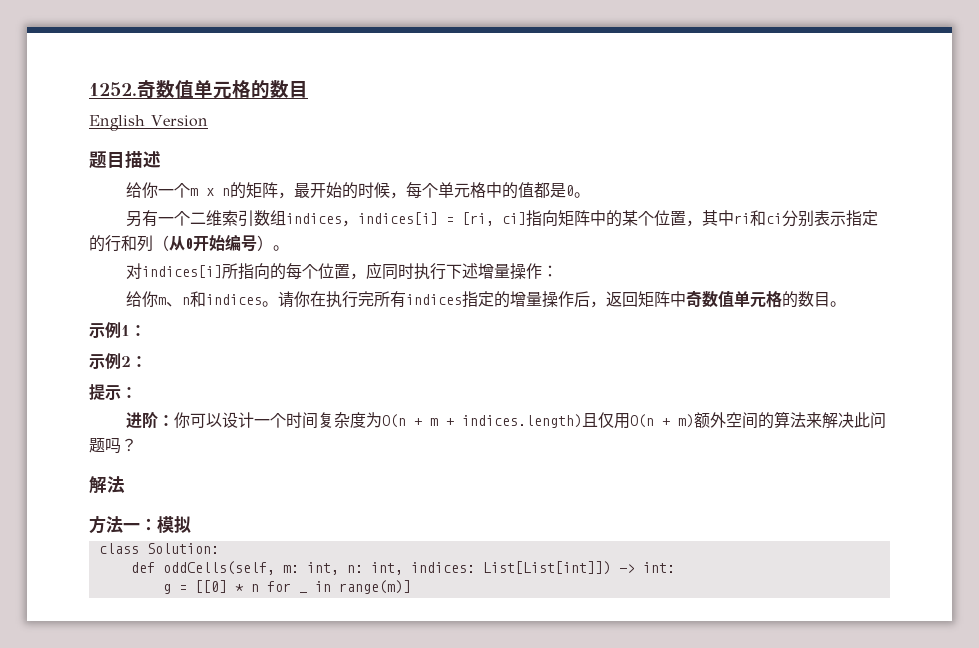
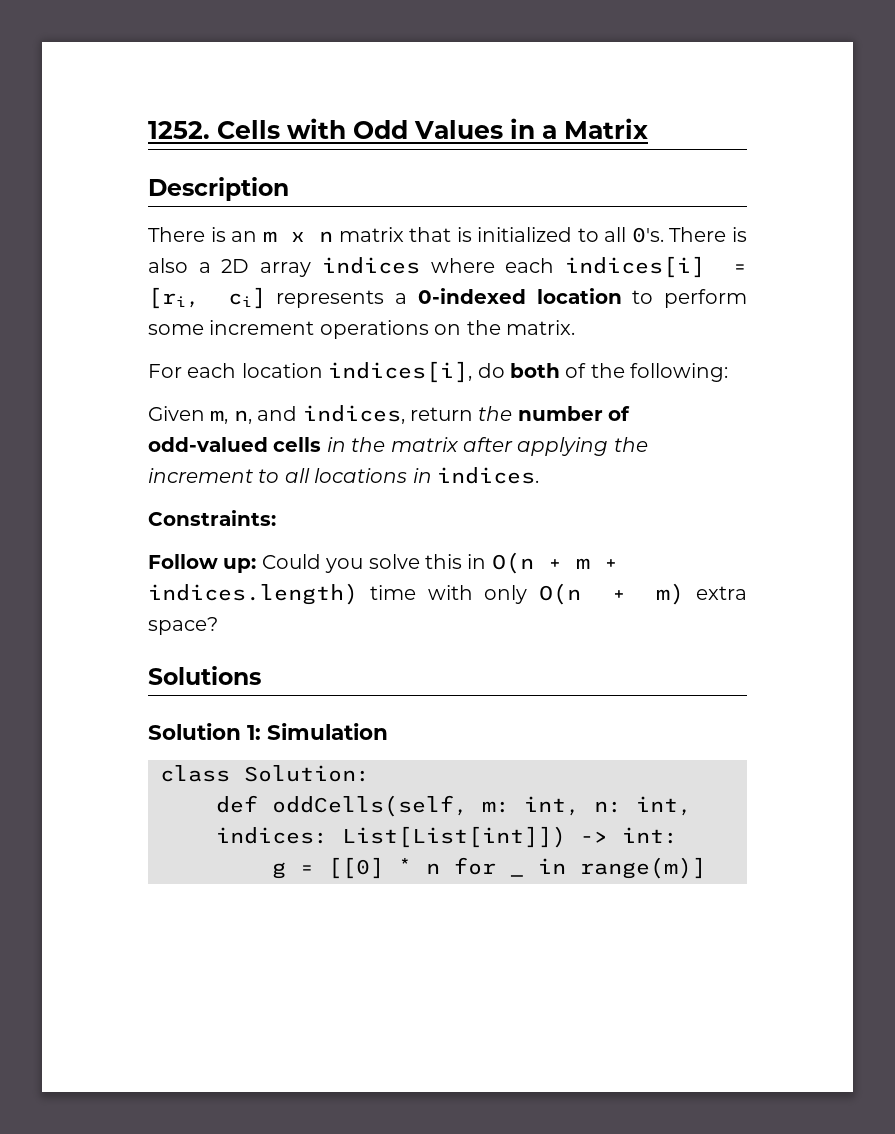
- 1252.奇数值单元格的数目
- English Version
- 题目描述
- 给你一个m x n的矩阵，最开始的时候，每个单元格中的值都是0。
- 另有一个二维索引数组indices，indices[i] = [ri, ci]指向矩阵中的某个位置，其中ri和ci分别表示指定的行和列（从0开始编号）。
- 对indices[i]所指向的每个位置，应同时执行下述增量操作：
- 给你m、n和indices。请你在执行完所有indices指定的增量操作后，返回矩阵中奇数值单元格的数目。
- 示例1：
- 示例2：
- 提示：
- 进阶：你可以设计一个时间复杂度为O(n + m + indices.length)且仅用O(n + m)额外空间的算法来解决此问题吗？
- 解法
- 方法一：模拟
+ 1252. Cells with Odd Values in a Matrix
+ Description
+ There is an m x n matrix that is initialized to all 0's. There is also a 2D array indices where each indices[i] = [ri, ci] represents a 0-indexed location to perform some increment operations on the matrix.
+ For each location indices[i], do both of the following:
+ Given m, n, and indices, return the number of odd-valued cells in the matrix after applying the increment to all locations in indices.
+ Constraints:
+ Follow up: Could you solve this in O(n + m + indices.length) time with only O(n + m) extra space?
+ Solutions
+ Solution 1: Simulation

